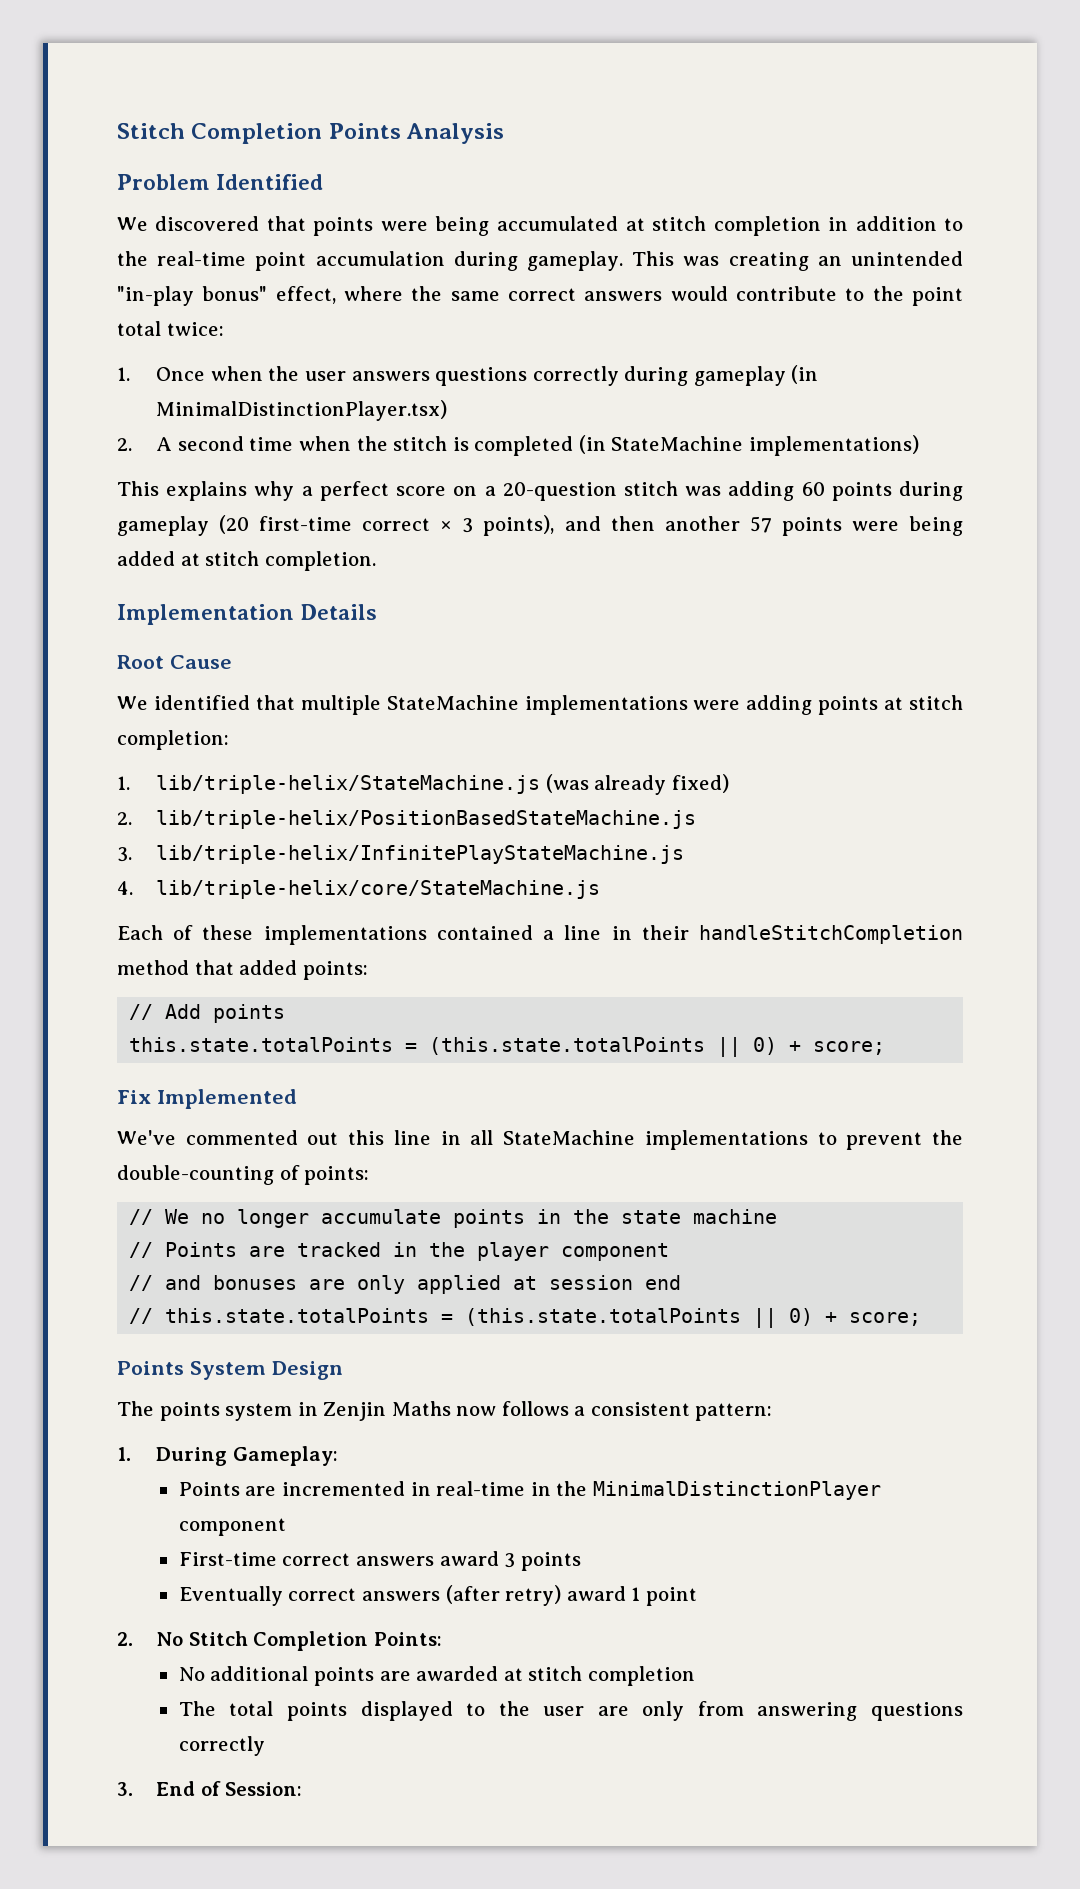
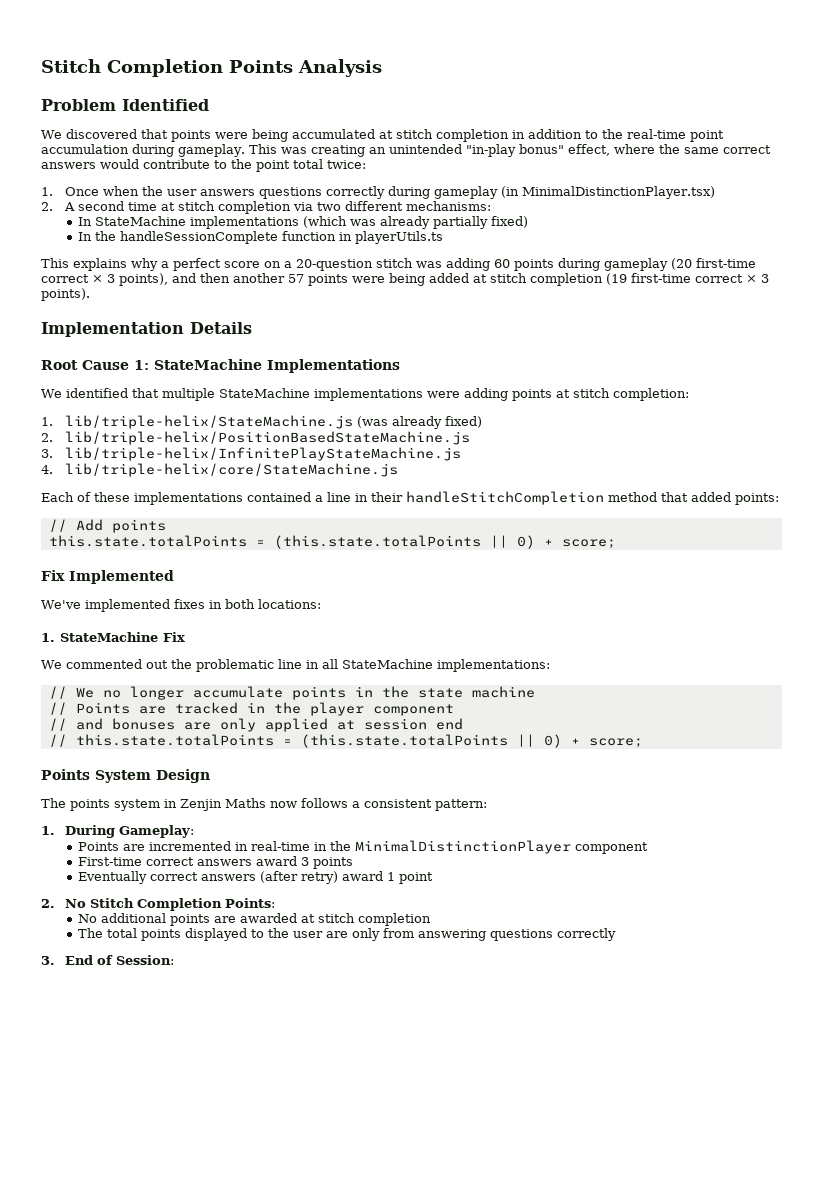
- 2. A second time when the stitch is completed (in StateMachine implementations)
+ 2. A second time at stitch completion via two different mechanisms:
+ In StateMachine implementations (which was already partially fixed)
+ In the handleSessionComplete function in playerUtils.ts
- This explains why a perfect score on a 20-question stitch was adding 60 points during gameplay (20 first-time correct × 3 points), and then another 57 points were being added at stitch completion.
+ This explains why a perfect score on a 20-question stitch was adding 60 points during gameplay (20 first-time correct × 3 points), and then another 57 points were being added at stitch completion (19 first-time correct × 3 points).
- Root Cause
+ Root Cause 1: StateMachine Implementations
- We've commented out this line in all StateMachine implementations to prevent the double-counting of points:
+ We've implemented fixes in both locations:
+ 1. StateMachine Fix
+ We commented out the problematic line in all StateMachine implementations:

